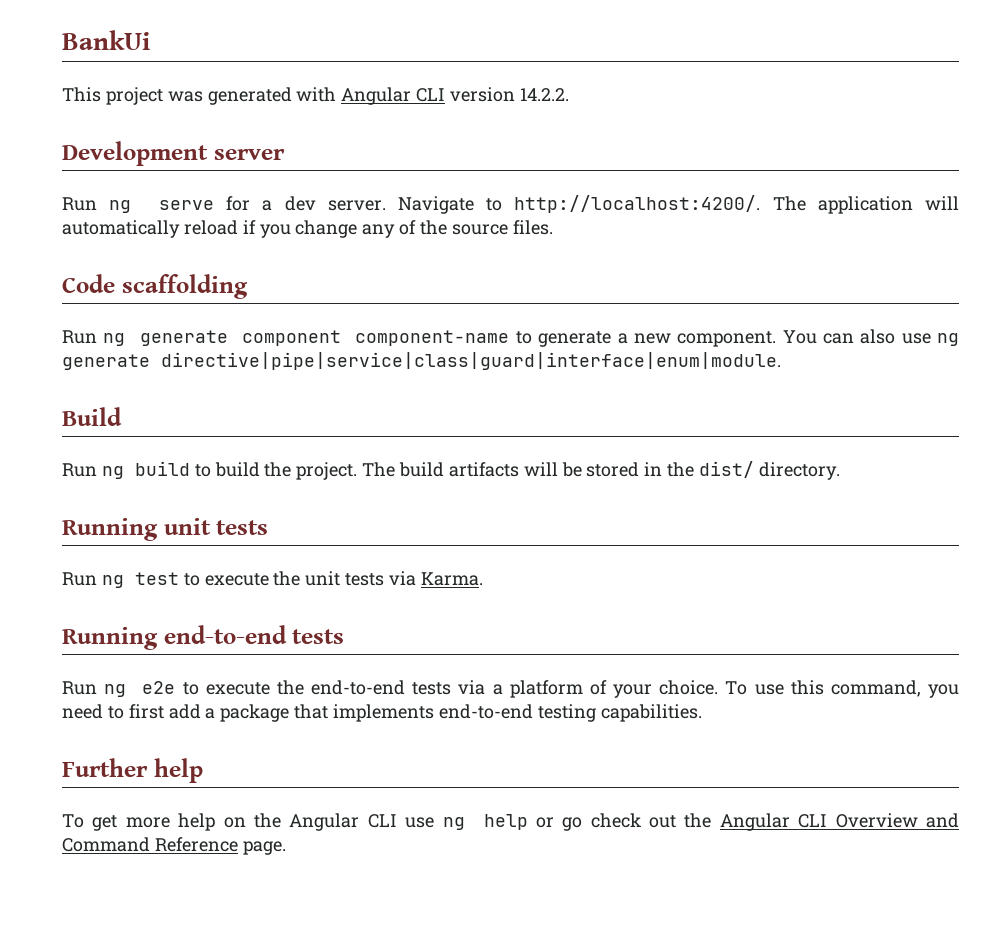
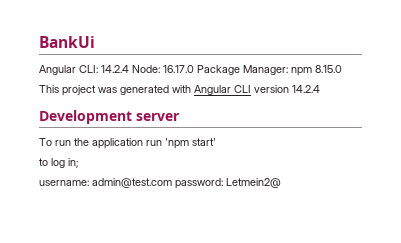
+ Angular CLI: 14.2.4 Node: 16.17.0 Package Manager: npm 8.15.0
- This project was generated with Angular CLI version 14.2.2.
+ This project was generated with Angular CLI version 14.2.4
- Run ng serve for a dev server. Navigate to http://localhost:4200/. The application will automatically reload if you change any of the source files.
- Code scaffolding
- Run ng generate component component-name to generate a new component. You can also use ng generate directive|pipe|service|class|guard|interface|enum|module.
- Build
- Run ng build to build the project. The build artifacts will be stored in the dist/ directory.
- Running unit tests
- Run ng test to execute the unit tests via Karma.
- Running end-to-end tests
- Run ng e2e to execute the end-to-end tests via a platform of your choice. To use this command, you need to first add a package that implements end-to-end testing capabilities.
- Further help
- To get more help on the Angular CLI use ng help or go check out the Angular CLI Overview and Command Reference page.
+ To run the application run 'npm start'
+ to log in;
+ username: admin@test.com password: Letmein2@

